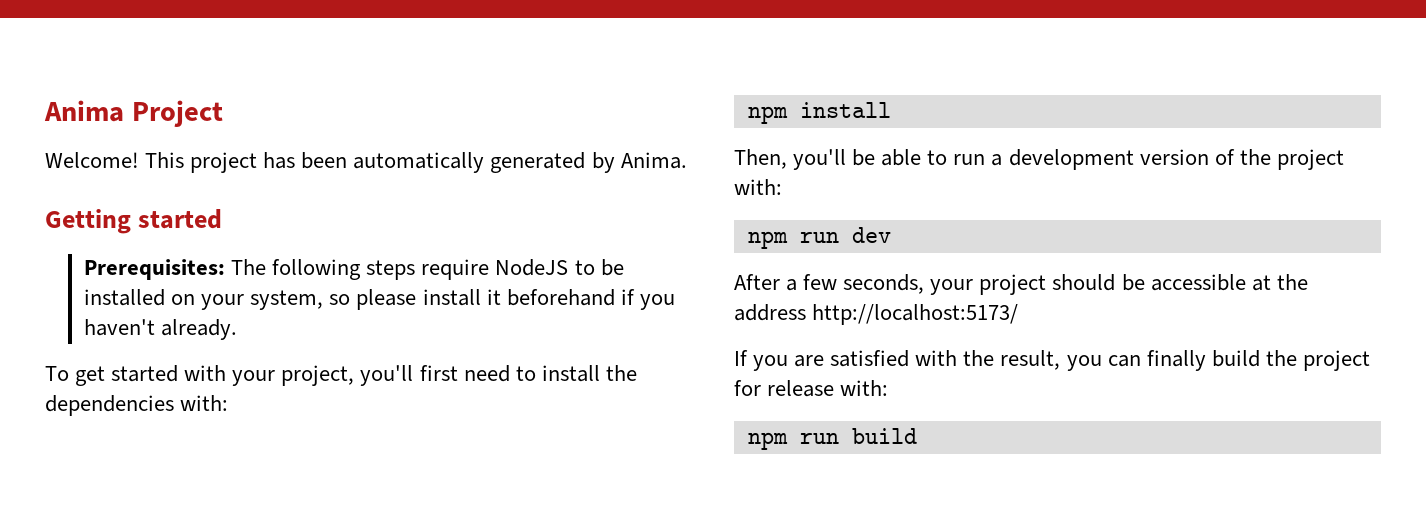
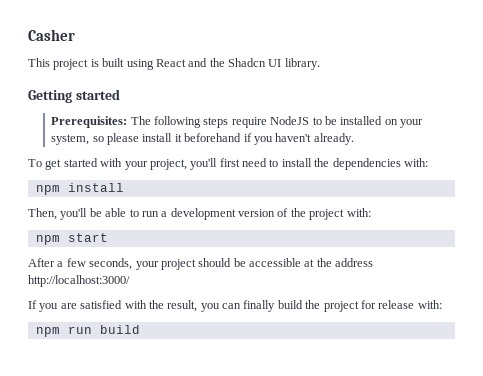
- Anima Project
- Welcome! This project has been automatically generated by Anima.
+ Casher
+ This project is built using React and the Shadcn UI library.
- npm run dev
+ npm start
- After a few seconds, your project should be accessible at the address http://localhost:5173/
+ After a few seconds, your project should be accessible at the address http://localhost:3000/

